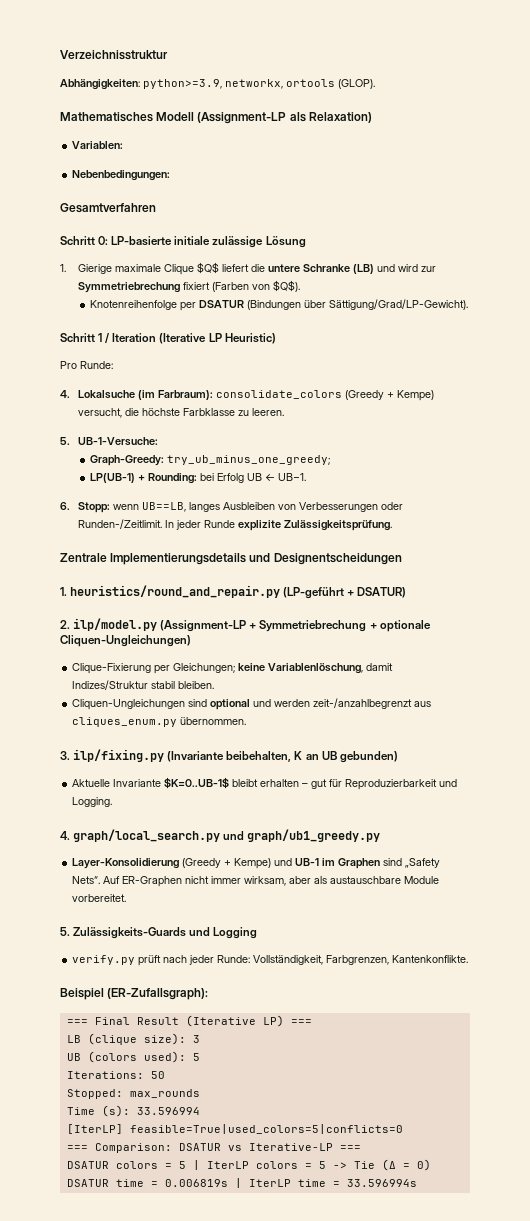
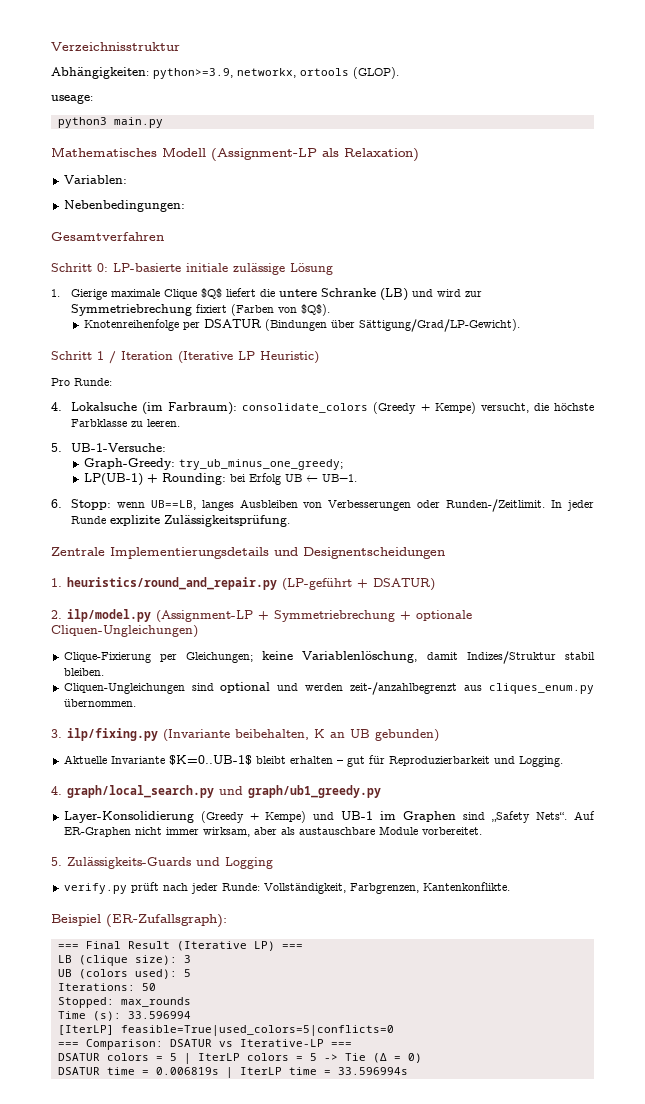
+ useage:
+ python3 main.py

